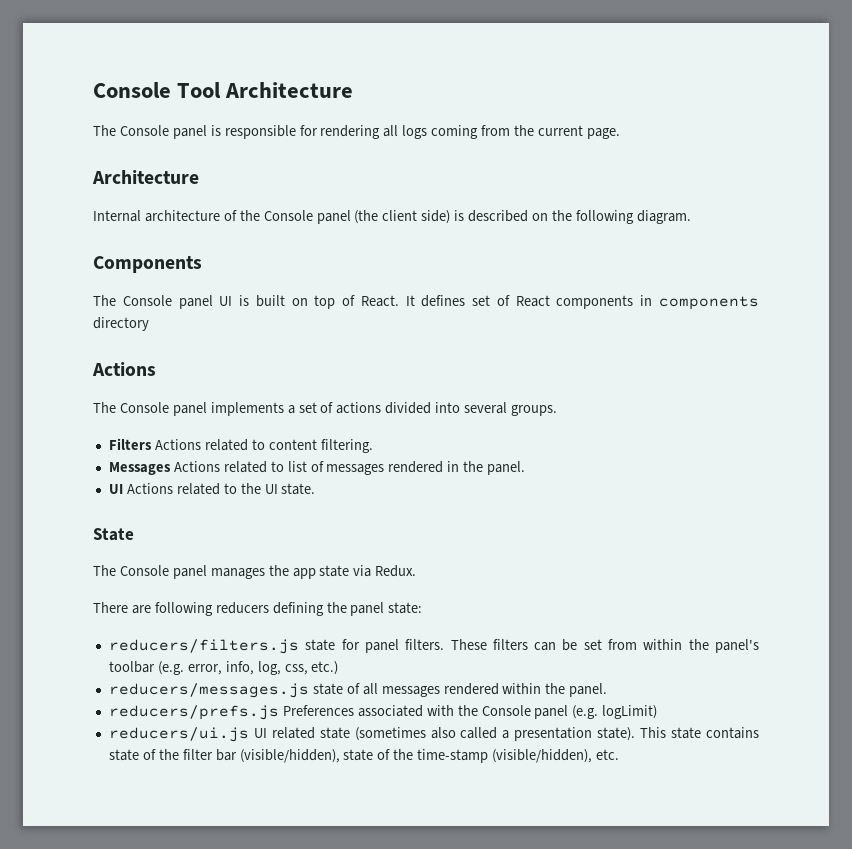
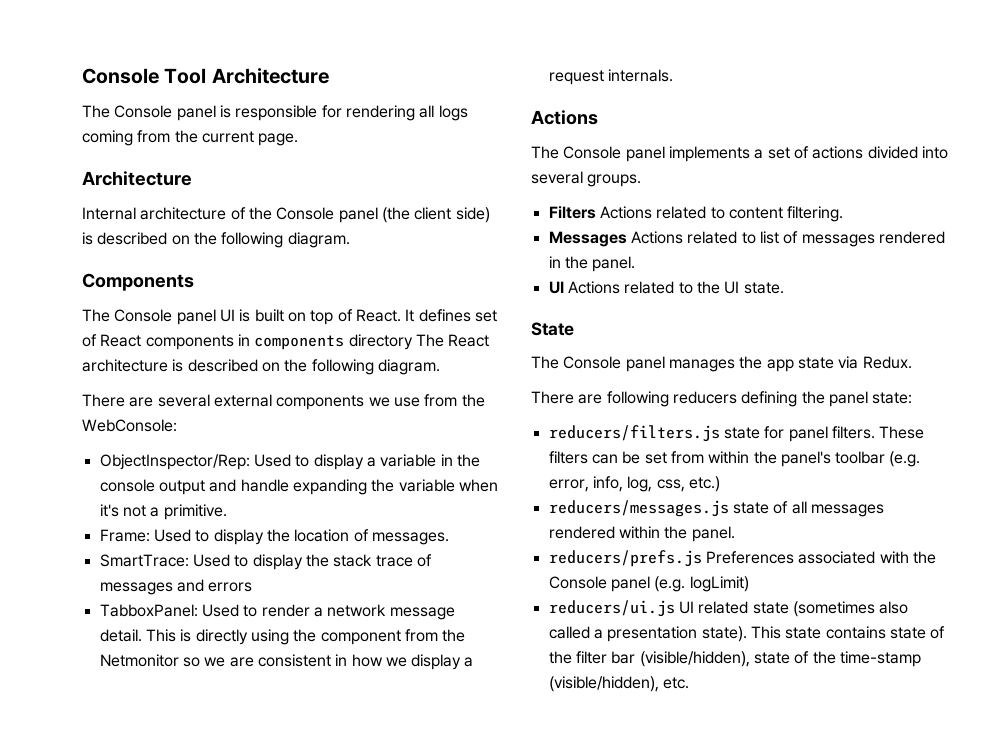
- It defines set of React components in components directory
+ It defines set of React components in components directory The React architecture is described on the following diagram.
+ There are several external components we use from the WebConsole:
+ ObjectInspector/Rep: Used to display a variable in the console output and handle expanding the variable when it's not a primitive.
+ Frame: Used to display the location of messages.
+ SmartTrace: Used to display the stack trace of messages and errors
+ TabboxPanel: Used to render a network message detail. This is directly using the component from the Netmonitor so we are consistent in how we display a request internals.

